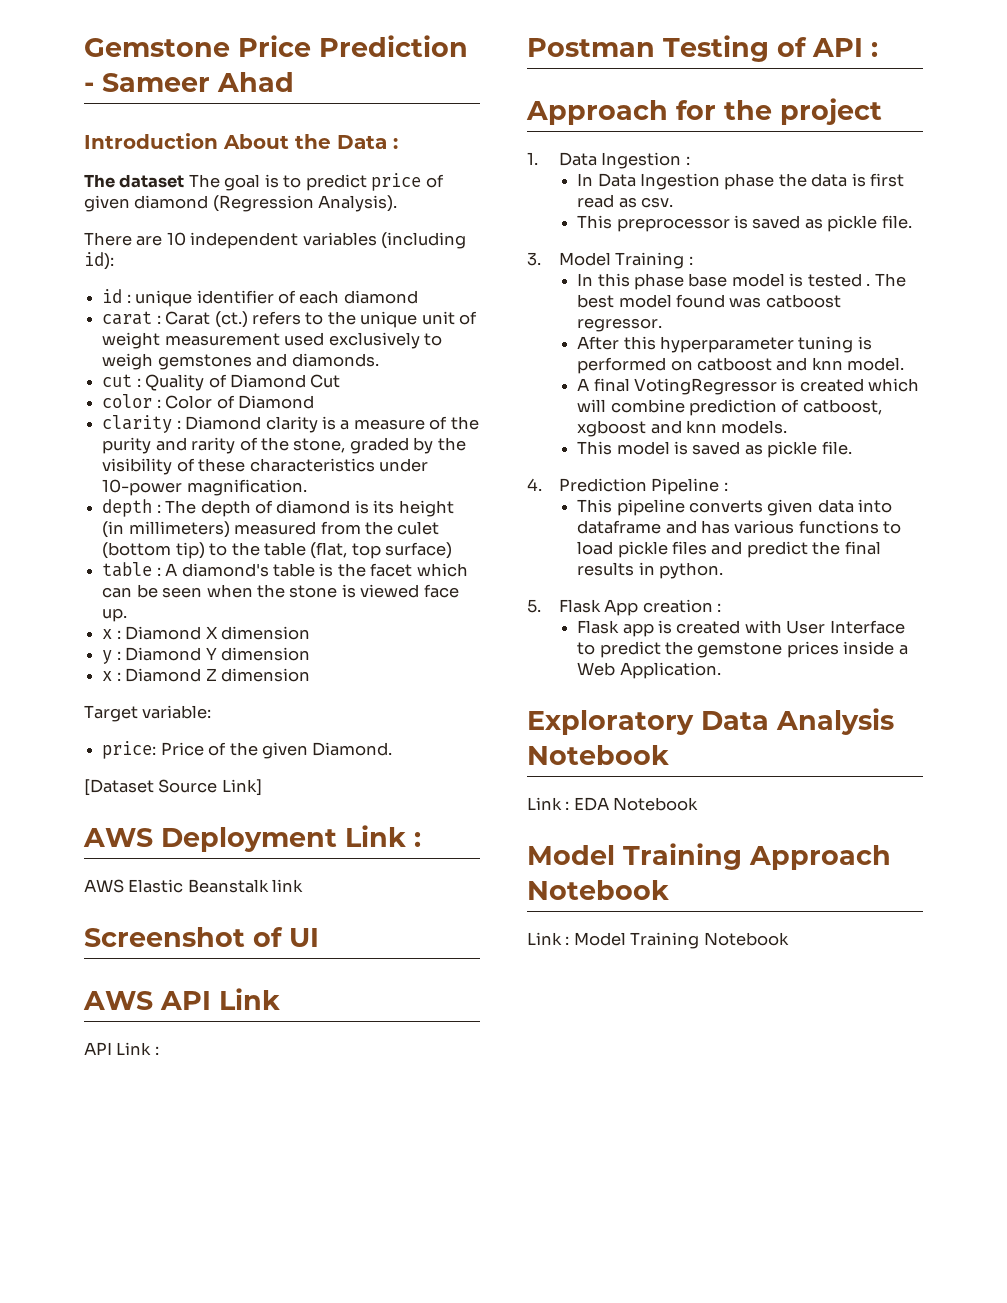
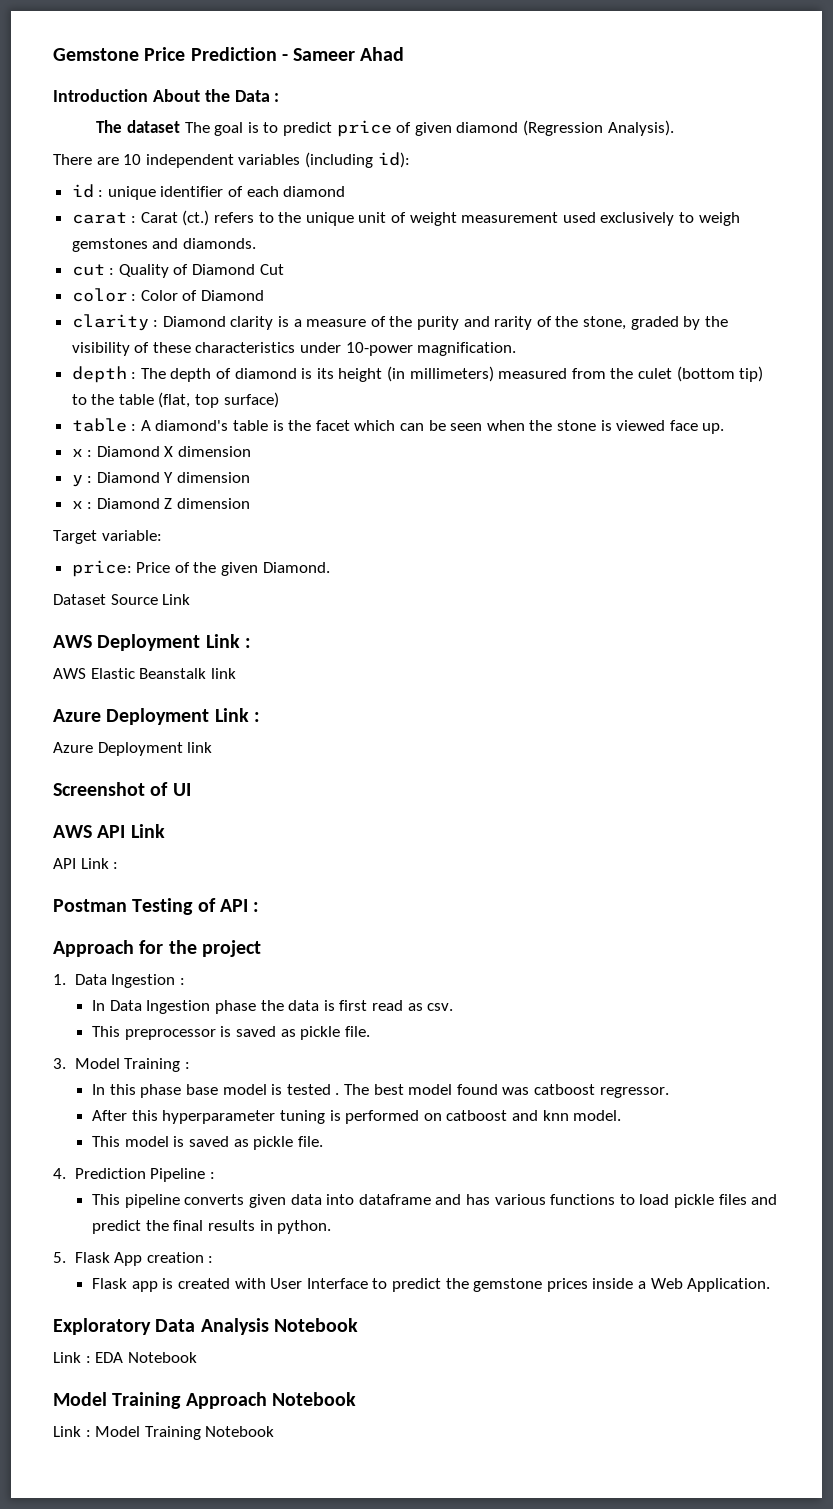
- [Dataset Source Link]
+ Dataset Source Link
+ Azure Deployment Link :
+ Azure Deployment link
- A final VotingRegressor is created which will combine prediction of catboost, xgboost and knn models.

